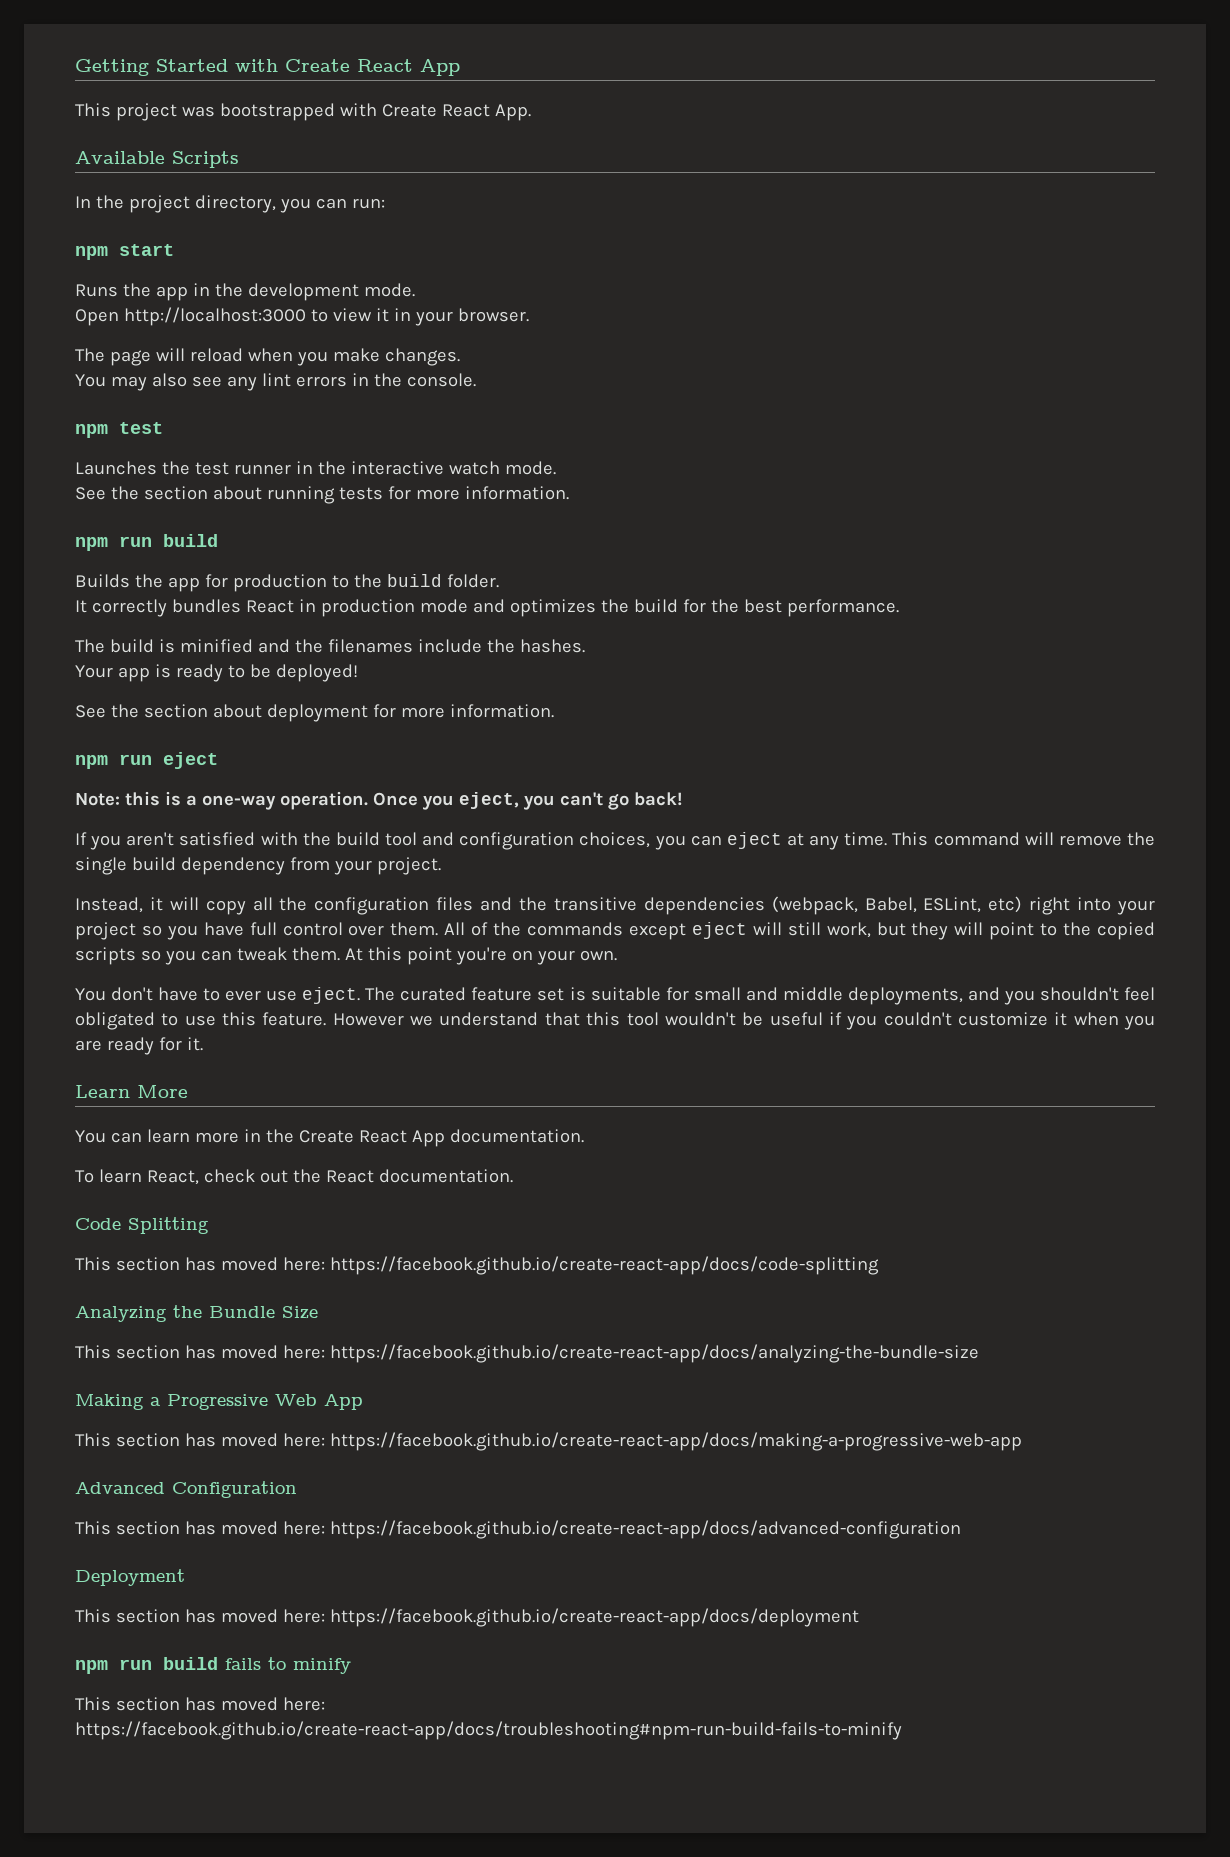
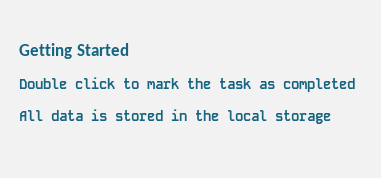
- Getting Started with Create React App
- This project was bootstrapped with Create React App.
- Available Scripts
- In the project directory, you can run:
- npm start
- Runs the app in the development mode.
- Open http://localhost:3000 to view it in your browser.
- The page will reload when you make changes.
- You may also see any lint errors in the console.
- npm test
- Launches the test runner in the interactive watch mode.
- See the section about running tests for more information.
- npm run build
- Builds the app for production to the build folder.
- It correctly bundles React in production mode and optimizes the build for the best performance.
- The build is minified and the filenames include the hashes.
- Your app is ready to be deployed!
- See the section about deployment for more information.
- npm run eject
- Note: this is a one-way operation. Once you eject, you can't go back!
- If you aren't satisfied with the build tool and configuration choices, you can eject at any time. This command will remove the single build dependency from your project.
- Instead, it will copy all the configuration files and the transitive dependencies (webpack, Babel, ESLint, etc) right into your project so you have full control over them. All of the commands except eject will still work, but they will point to the copied scripts so you can tweak them. At this point you're on your own.
- You don't have to ever use eject. The curated feature set is suitable for small and middle deployments, and you shouldn't feel obligated to use this feature. However we understand that this tool wouldn't be useful if you couldn't customize it when you are ready for it.
- Learn More
- You can learn more in the Create React App documentation.
- To learn React, check out the React documentation.
- Code Splitting
- This section has moved here: https://facebook.github.io/create-react-app/docs/code-splitting
- Analyzing the Bundle Size
- This section has moved here: https://facebook.github.io/create-react-app/docs/analyzing-the-bundle-size
- Making a Progressive Web App
- This section has moved here: https://facebook.github.io/create-react-app/docs/making-a-progressive-web-app
- Advanced Configuration
- This section has moved here: https://facebook.github.io/create-react-app/docs/advanced-configuration
- Deployment
- This section has moved here: https://facebook.github.io/create-react-app/docs/deployment
- npm run build fails to minify
- This section has moved here: https://facebook.github.io/create-react-app/docs/troubleshooting#npm-run-build-fails-to-minify
+ Getting Started
+ Double click to mark the task as completed
+ All data is stored in the local storage

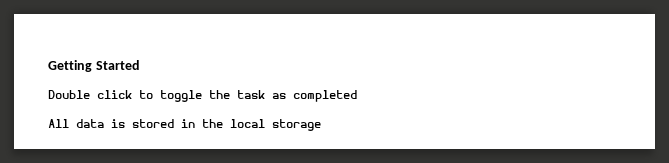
- Double click to mark the task as completed
+ Double click to toggle the task as completed

